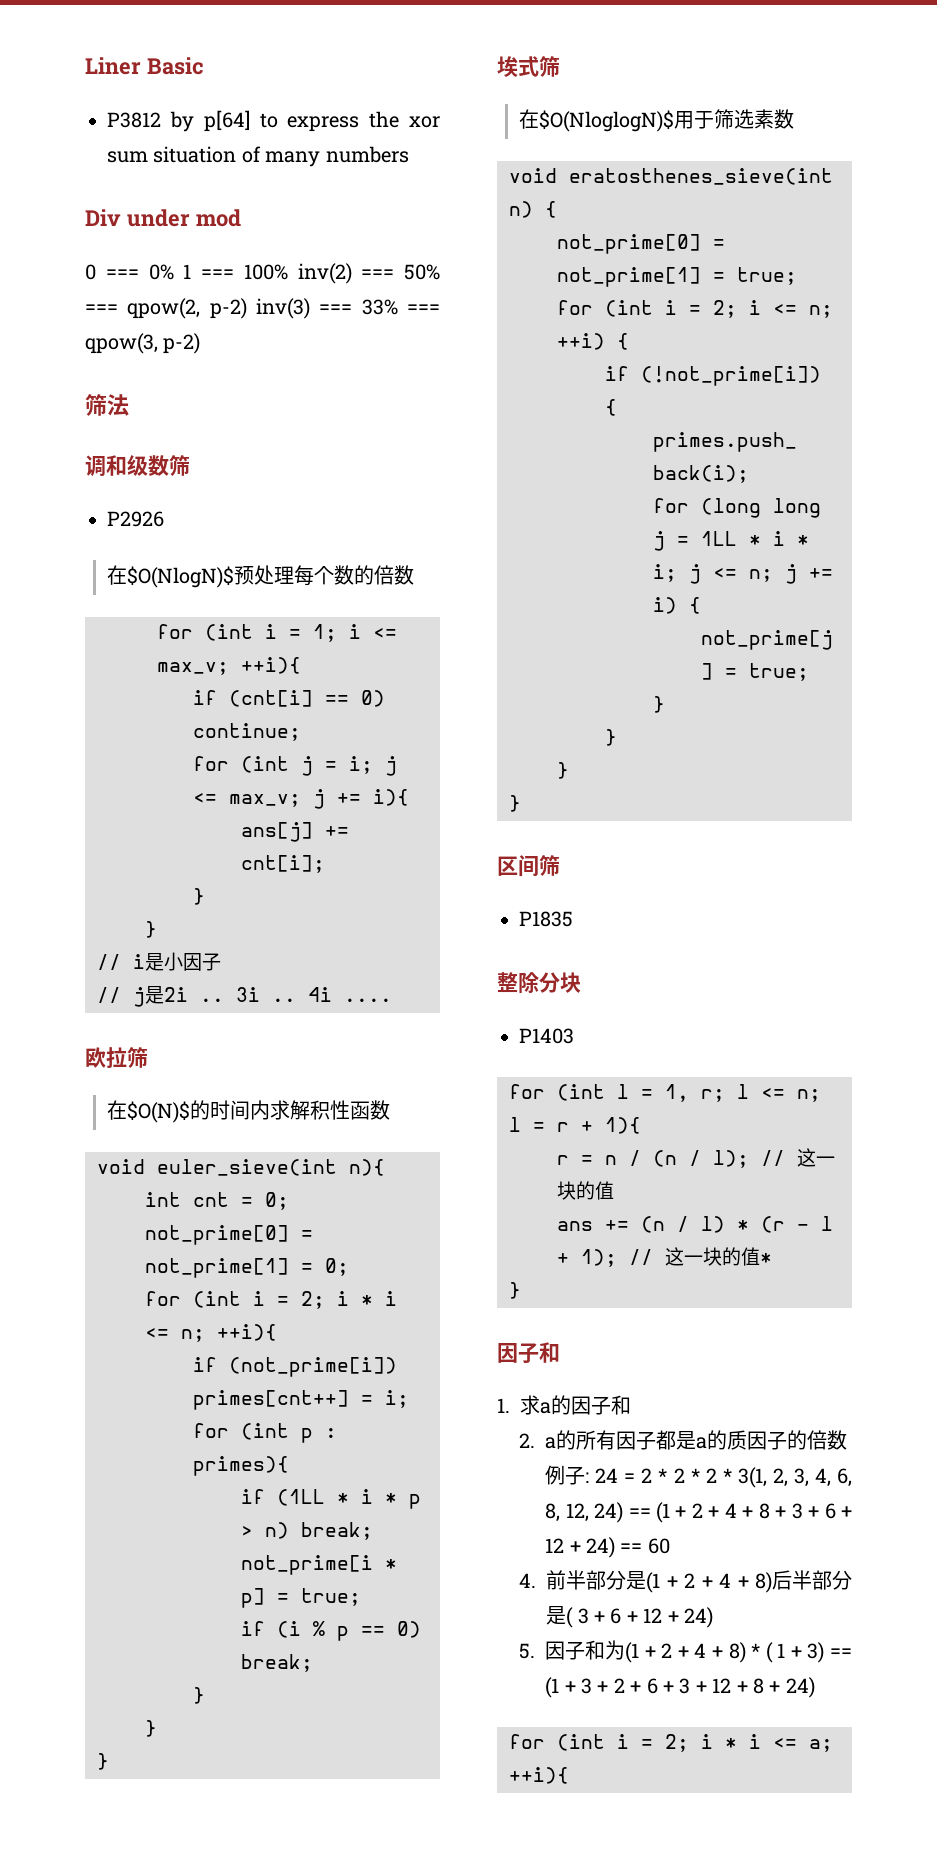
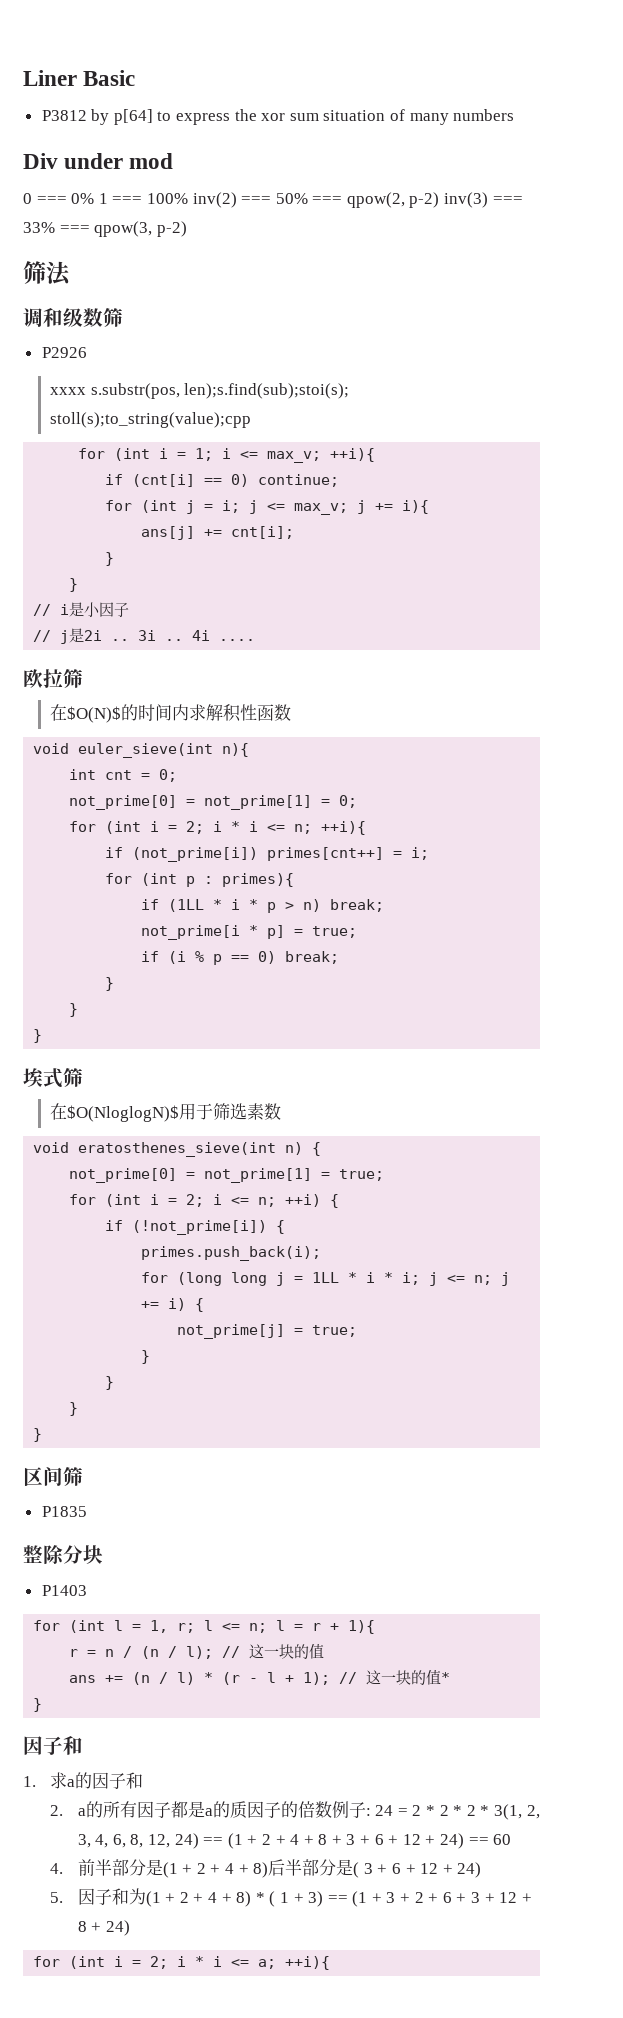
- 在$O(NlogN)$预处理每个数的倍数
+ xxxx s.substr(pos, len);s.find(sub);stoi(s); stoll(s);to_string(value);cpp

